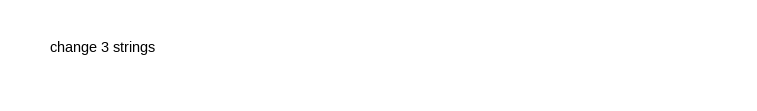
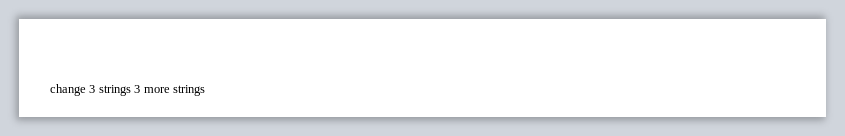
- change 3 strings
+ change 3 strings 3 more strings

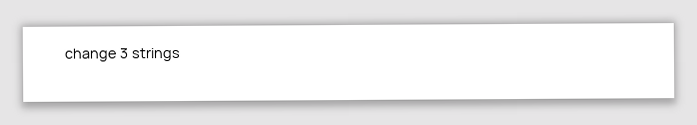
- change 3 strings 3 more strings
+ change 3 strings

